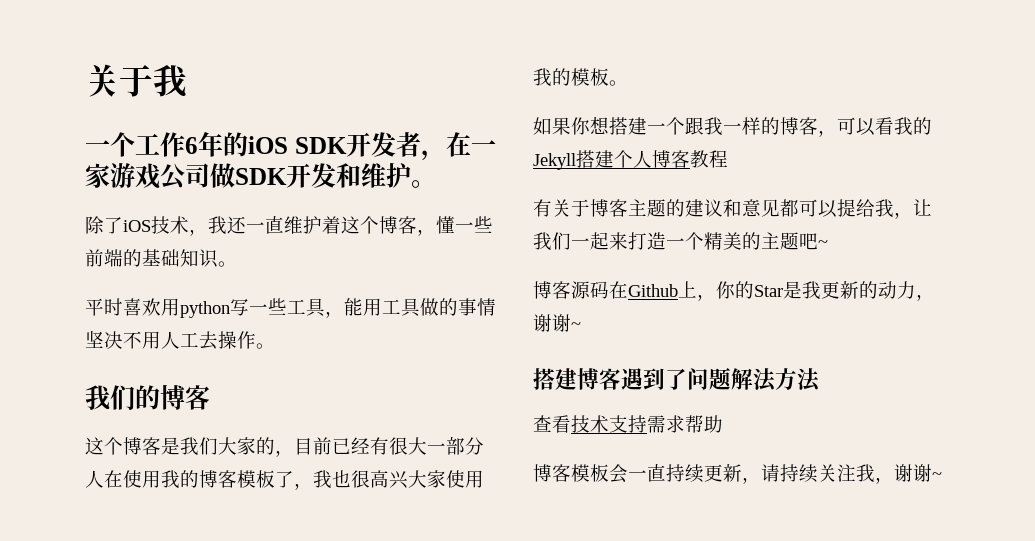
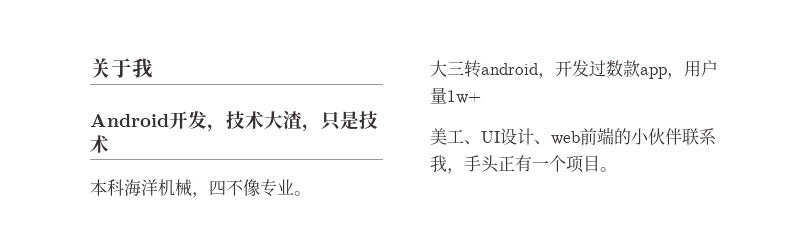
- 一个工作6年的iOS SDK开发者，在一家游戏公司做SDK开发和维护。
- 除了iOS技术，我还一直维护着这个博客，懂一些前端的基础知识。
- 平时喜欢用python写一些工具，能用工具做的事情坚决不用人工去操作。
- 我们的博客
- 这个博客是我们大家的，目前已经有很大一部分人在使用我的博客模板了，我也很高兴大家使用我的模板。
- 如果你想搭建一个跟我一样的博客，可以看我的Jekyll搭建个人博客教程
- 有关于博客主题的建议和意见都可以提给我，让我们一起来打造一个精美的主题吧~
- 博客源码在Github上，你的Star是我更新的动力，谢谢~
- 搭建博客遇到了问题解法方法
- 查看技术支持需求帮助
- 博客模板会一直持续更新，请持续关注我，谢谢~
+ Android开发，技术大渣，只是技术
+ 本科海洋机械，四不像专业。
+ 大三转android，开发过数款app，用户量1w+
+ 美工、UI设计、web前端的小伙伴联系我，手头正有一个项目。

